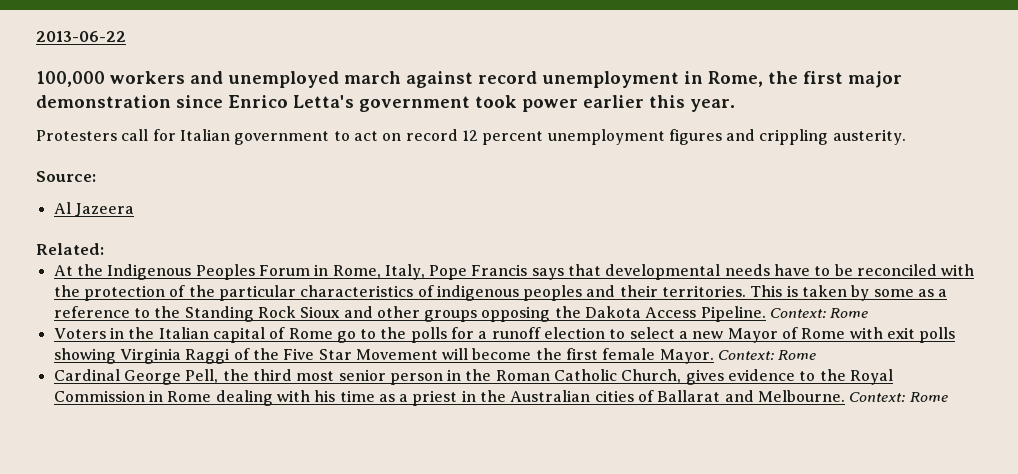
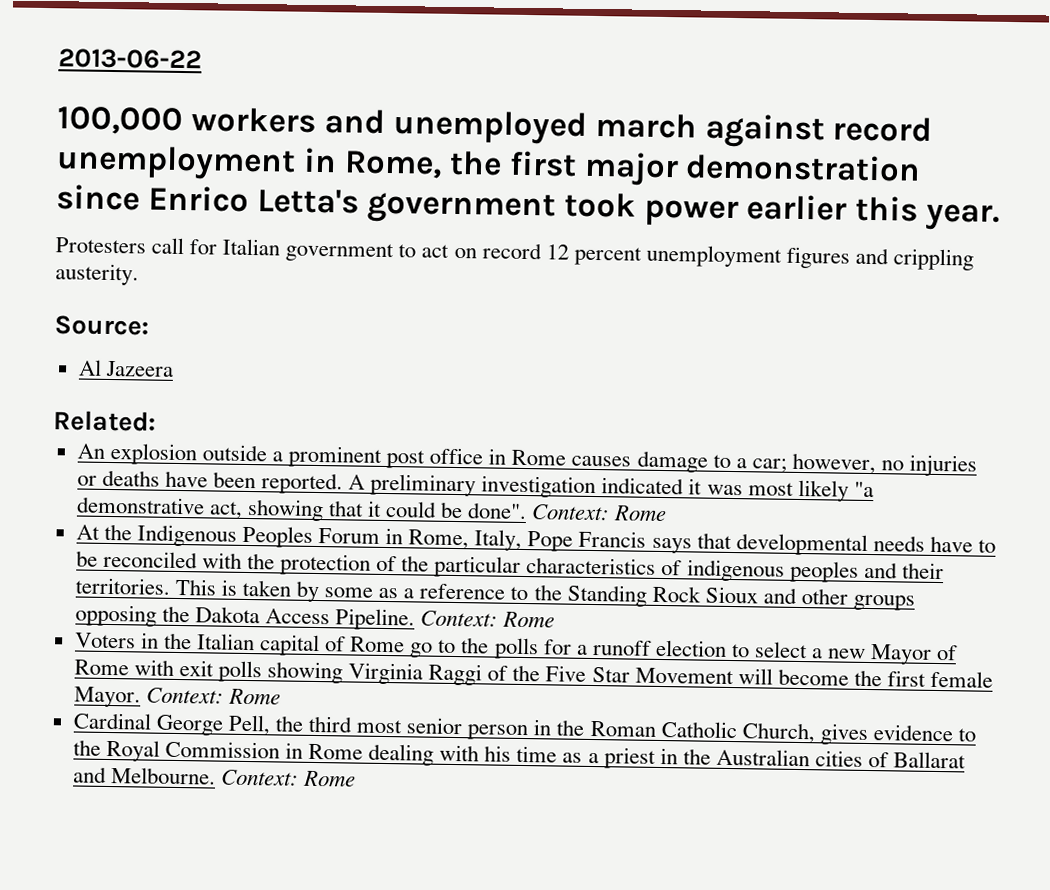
+ An explosion outside a prominent post office in Rome causes damage to a car; however, no injuries or deaths have been reported. A preliminary investigation indicated it was most likely "a demonstrative act, showing that it could be done". Context: Rome

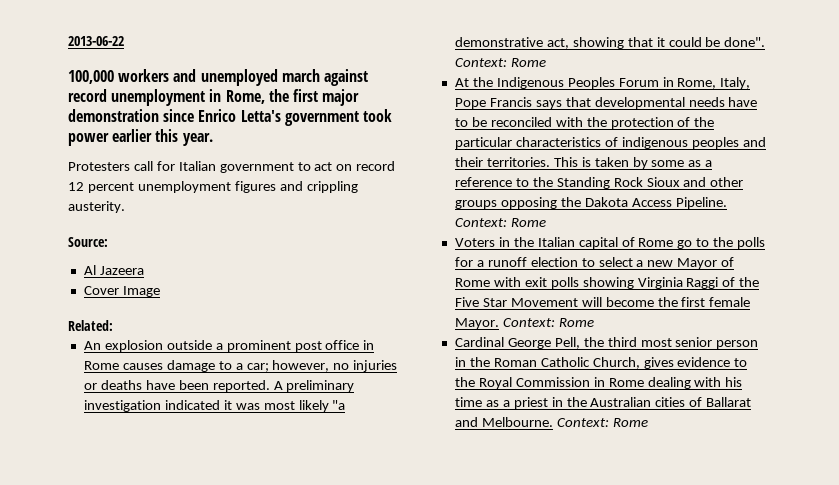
+ Cover Image

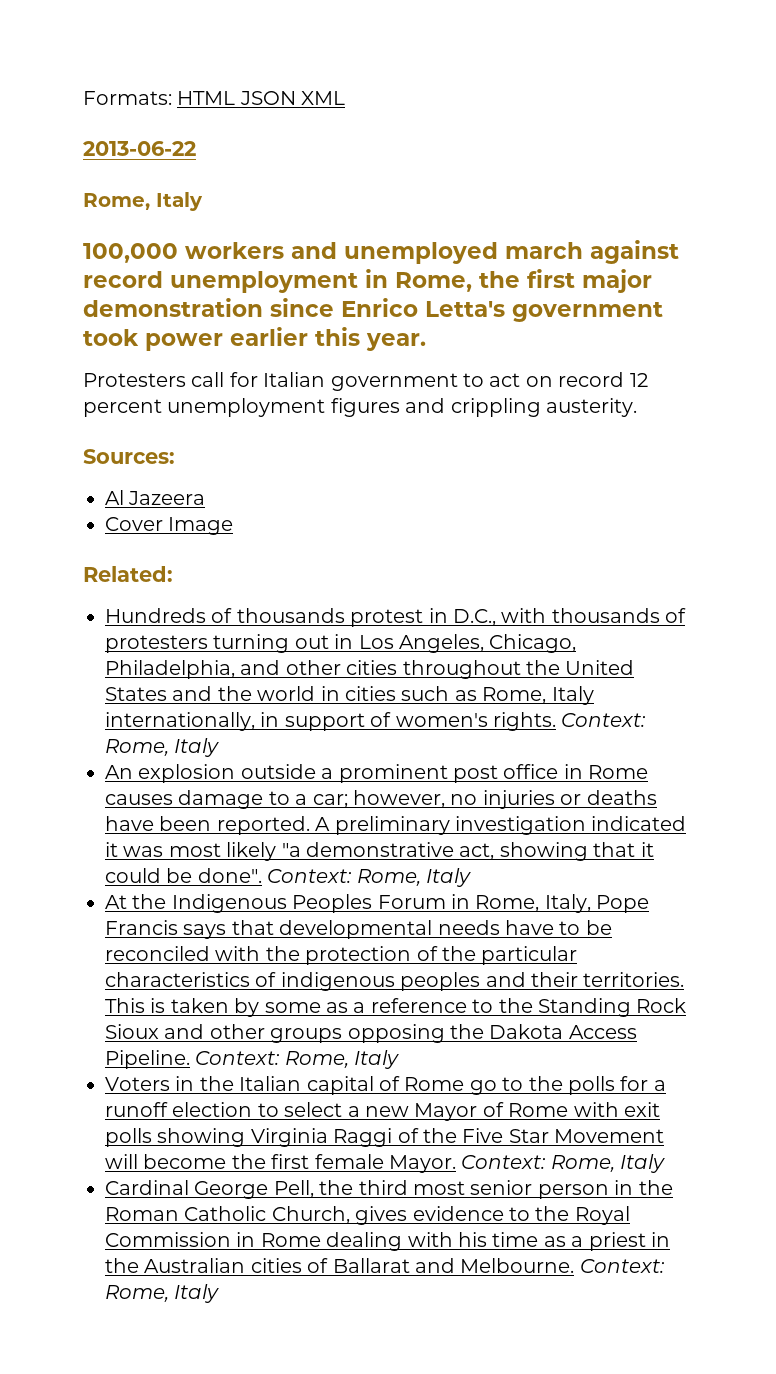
+ Formats: HTML JSON XML
  2013-06-22
+ Rome, Italy
- Source:
+ Sources:
+ Hundreds of thousands protest in D.C., with thousands of protesters turning out in Los Angeles, Chicago, Philadelphia, and other cities throughout the United States and the world in cities such as Rome, Italy internationally, in support of women's rights. Context: Rome, Italy
- A preliminary investigation indicated it was most likely "a demonstrative act, showing that it could be done". Context: Rome
+ A preliminary investigation indicated it was most likely "a demonstrative act, showing that it could be done". Context: Rome, Italy
- This is taken by some as a reference to the Standing Rock Sioux and other groups opposing the Dakota Access Pipeline. Context: Rome
+ This is taken by some as a reference to the Standing Rock Sioux and other groups opposing the Dakota Access Pipeline. Context: Rome, Italy
- Voters in the Italian capital of Rome go to the polls for a runoff election to select a new Mayor of Rome with exit polls showing Virginia Raggi of the Five Star Movement will become the first female Mayor. Context: Rome
+ Voters in the Italian capital of Rome go to the polls for a runoff election to select a new Mayor of Rome with exit polls showing Virginia Raggi of the Five Star Movement will become the first female Mayor. Context: Rome, Italy
- Cardinal George Pell, the third most senior person in the Roman Catholic Church, gives evidence to the Royal Commission in Rome dealing with his time as a priest in the Australian cities of Ballarat and Melbourne. Context: Rome
+ Cardinal George Pell, the third most senior person in the Roman Catholic Church, gives evidence to the Royal Commission in Rome dealing with his time as a priest in the Australian cities of Ballarat and Melbourne. Context: Rome, Italy

